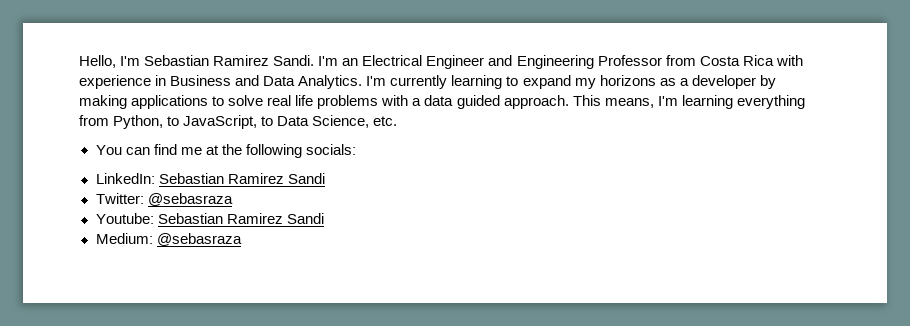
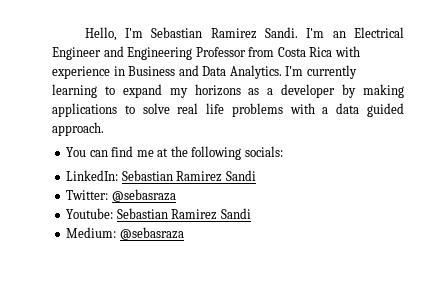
- This means, I'm learning everything from Python, to JavaScript, to Data Science, etc.

